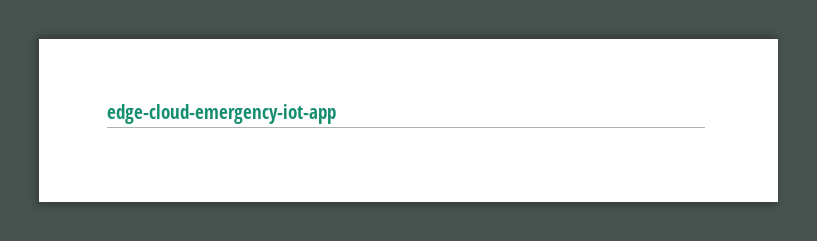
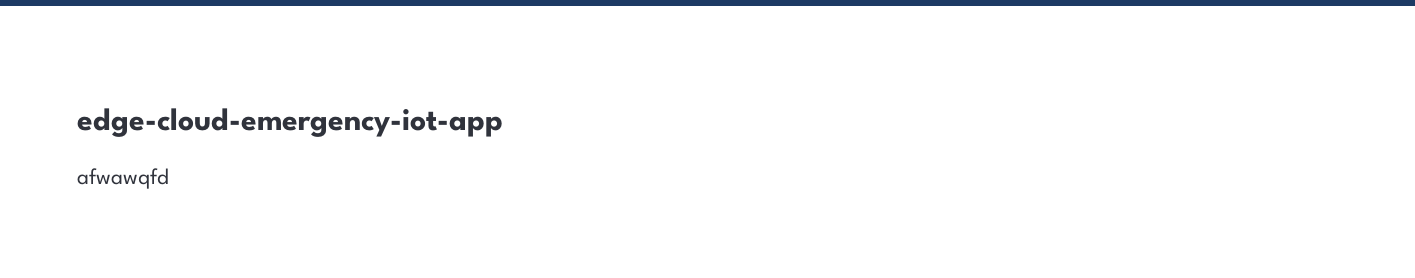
+ afwawqfd

